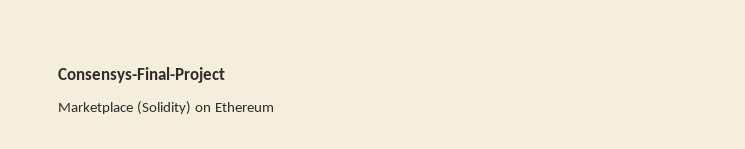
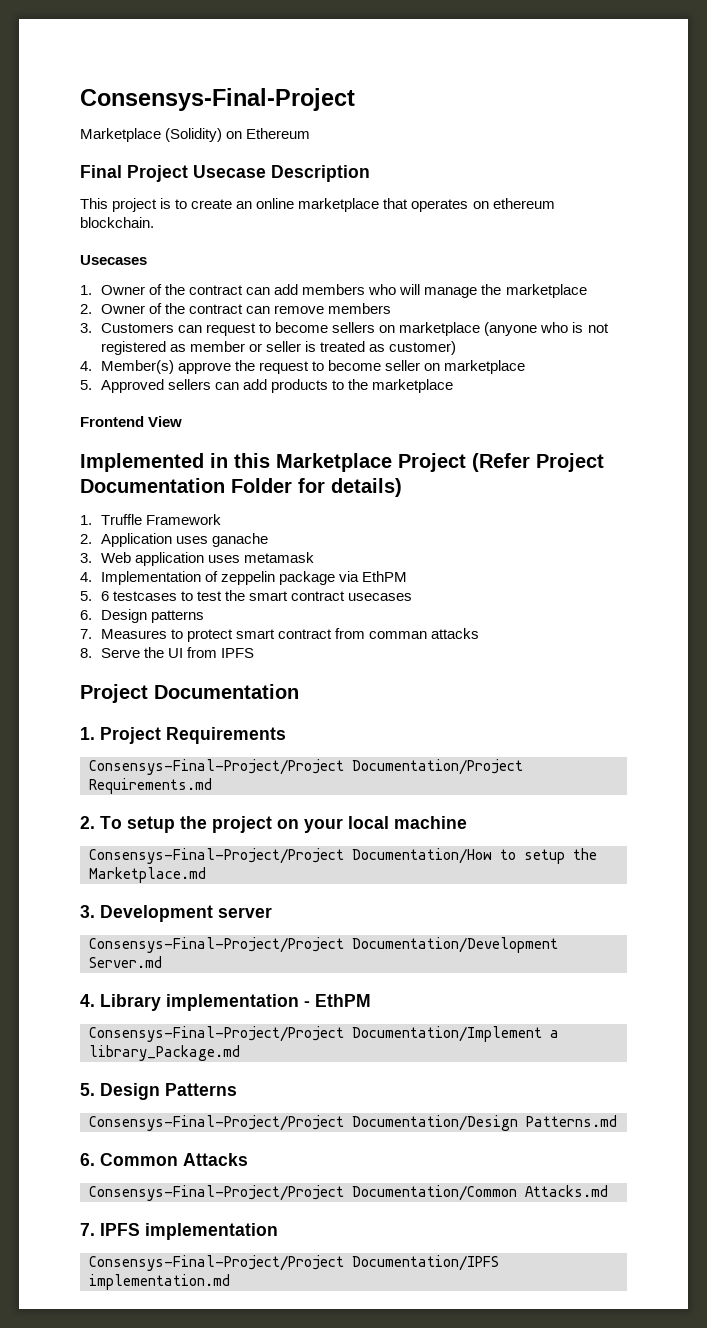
+ Final Project Usecase Description
+ This project is to create an online marketplace that operates on ethereum blockchain.
+ Usecases
+ 1. Owner of the contract can add members who will manage the marketplace
+ 2. Owner of the contract can remove members
+ 3. Customers can request to become sellers on marketplace (anyone who is not registered as member or seller is treated as customer)
+ 4. Member(s) approve the request to become seller on marketplace
+ 5. Approved sellers can add products to the marketplace
+ Frontend View
+ Implemented in this Marketplace Project (Refer Project Documentation Folder for details)
+ 1. Truffle Framework
+ 2. Application uses ganache
+ 3. Web application uses metamask
+ 4. Implementation of zeppelin package via EthPM
+ 5. 6 testcases to test the smart contract usecases
+ 6. Design patterns
+ 7. Measures to protect smart contract from comman attacks
+ 8. Serve the UI from IPFS
+ Project Documentation
+ 1. Project Requirements
+ Consensys-Final-Project/Project Documentation/Project Requirements.md
+ 2. To setup the project on your local machine
+ Consensys-Final-Project/Project Documentation/How to setup the Marketplace.md
+ 3. Development server
+ Consensys-Final-Project/Project Documentation/Development Server.md
+ 4. Library implementation - EthPM
+ Consensys-Final-Project/Project Documentation/Implement a library_Package.md
+ 5. Design Patterns
+ Consensys-Final-Project/Project Documentation/Design Patterns.md
+ 6. Common Attacks
+ Consensys-Final-Project/Project Documentation/Common Attacks.md
+ 7. IPFS implementation
+ Consensys-Final-Project/Project Documentation/IPFS implementation.md

